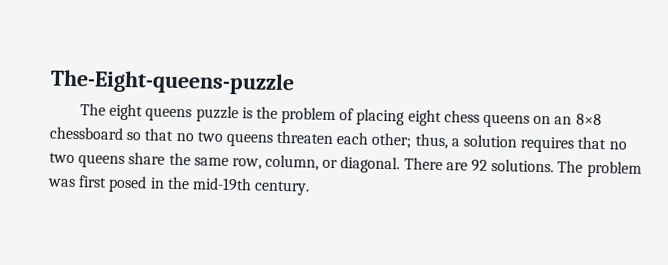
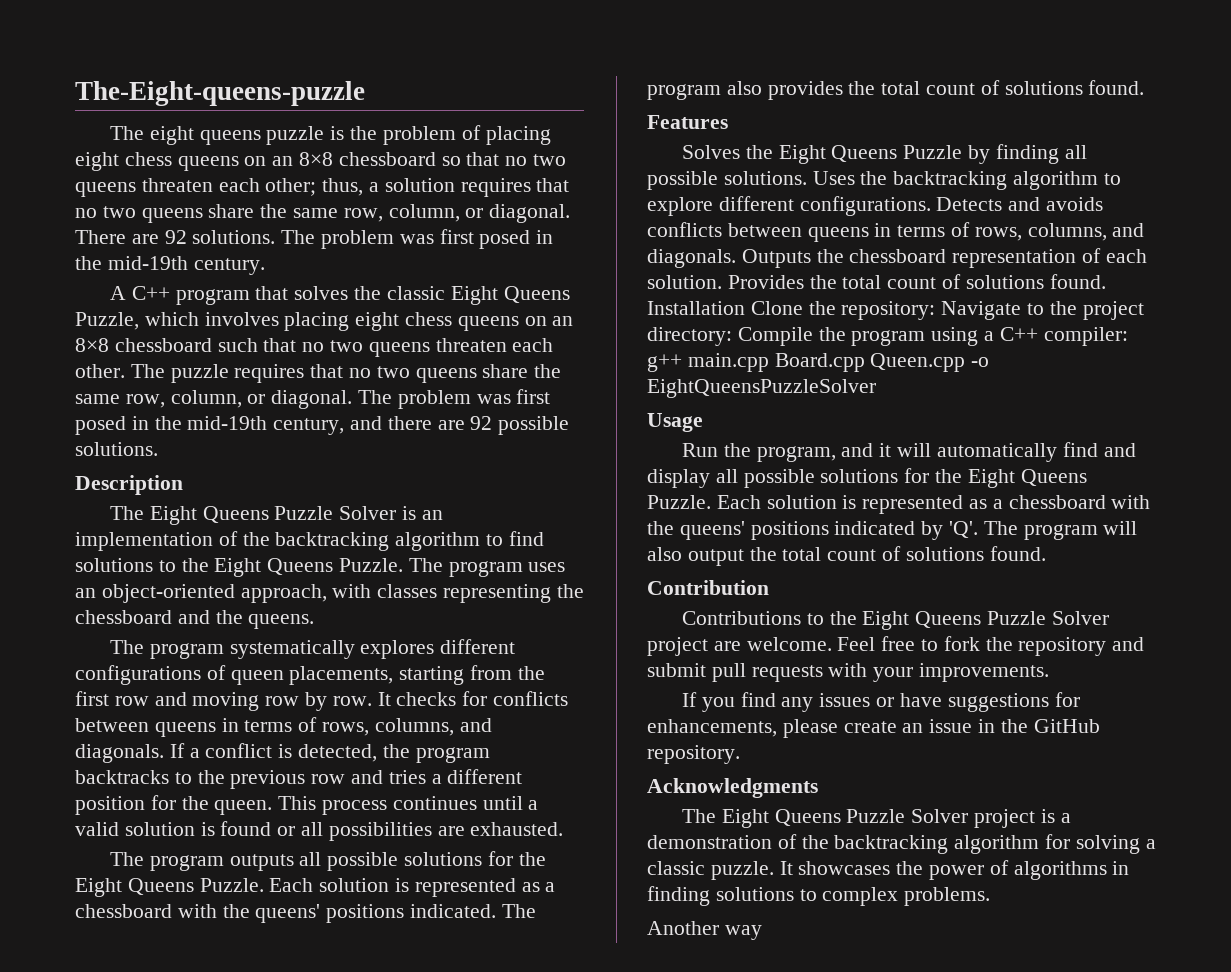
+ A C++ program that solves the classic Eight Queens Puzzle, which involves placing eight chess queens on an 8×8 chessboard such that no two queens threaten each other. The puzzle requires that no two queens share the same row, column, or diagonal. The problem was first posed in the mid-19th century, and there are 92 possible solutions.
+ Description
+ The Eight Queens Puzzle Solver is an implementation of the backtracking algorithm to find solutions to the Eight Queens Puzzle. The program uses an object-oriented approach, with classes representing the chessboard and the queens.
+ The program systematically explores different configurations of queen placements, starting from the first row and moving row by row. It checks for conflicts between queens in terms of rows, columns, and diagonals. If a conflict is detected, the program backtracks to the previous row and tries a different position for the queen. This process continues until a valid solution is found or all possibilities are exhausted.
+ The program outputs all possible solutions for the Eight Queens Puzzle. Each solution is represented as a chessboard with the queens' positions indicated. The program also provides the total count of solutions found.
+ Features
+ Solves the Eight Queens Puzzle by finding all possible solutions. Uses the backtracking algorithm to explore different configurations. Detects and avoids conflicts between queens in terms of rows, columns, and diagonals. Outputs the chessboard representation of each solution. Provides the total count of solutions found. Installation Clone the repository: Navigate to the project directory: Compile the program using a C++ compiler: g++ main.cpp Board.cpp Queen.cpp -o EightQueensPuzzleSolver
+ Usage
+ Run the program, and it will automatically find and display all possible solutions for the Eight Queens Puzzle. Each solution is represented as a chessboard with the queens' positions indicated by 'Q'. The program will also output the total count of solutions found.
+ Contribution
+ Contributions to the Eight Queens Puzzle Solver project are welcome. Feel free to fork the repository and submit pull requests with your improvements.
+ If you find any issues or have suggestions for enhancements, please create an issue in the GitHub repository.
+ Acknowledgments
+ The Eight Queens Puzzle Solver project is a demonstration of the backtracking algorithm for solving a classic puzzle. It showcases the power of algorithms in finding solutions to complex problems.
+ Another way

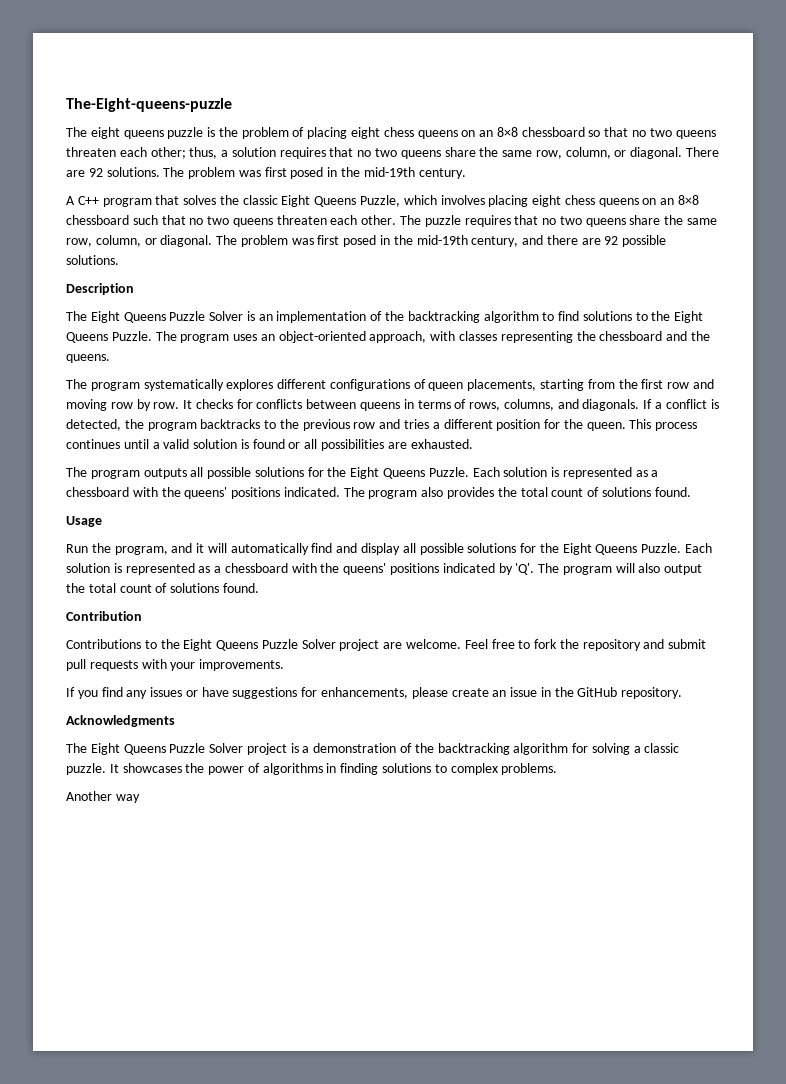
- Features
- Solves the Eight Queens Puzzle by finding all possible solutions. Uses the backtracking algorithm to explore different configurations. Detects and avoids conflicts between queens in terms of rows, columns, and diagonals. Outputs the chessboard representation of each solution. Provides the total count of solutions found. Installation Clone the repository: Navigate to the project directory: Compile the program using a C++ compiler: g++ main.cpp Board.cpp Queen.cpp -o EightQueensPuzzleSolver

